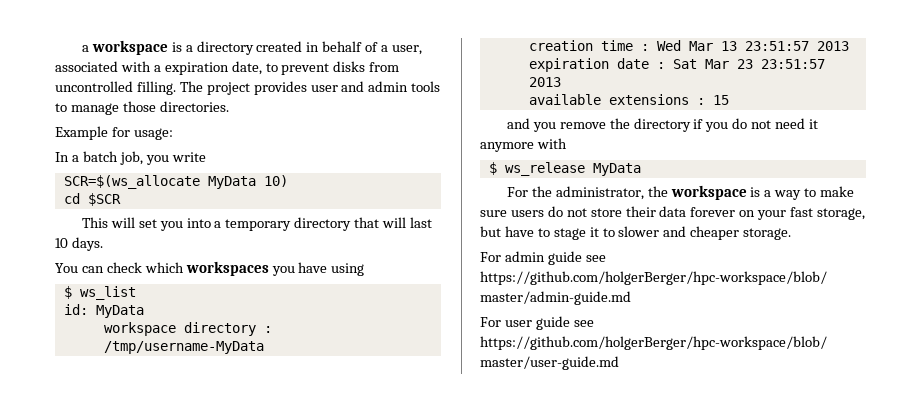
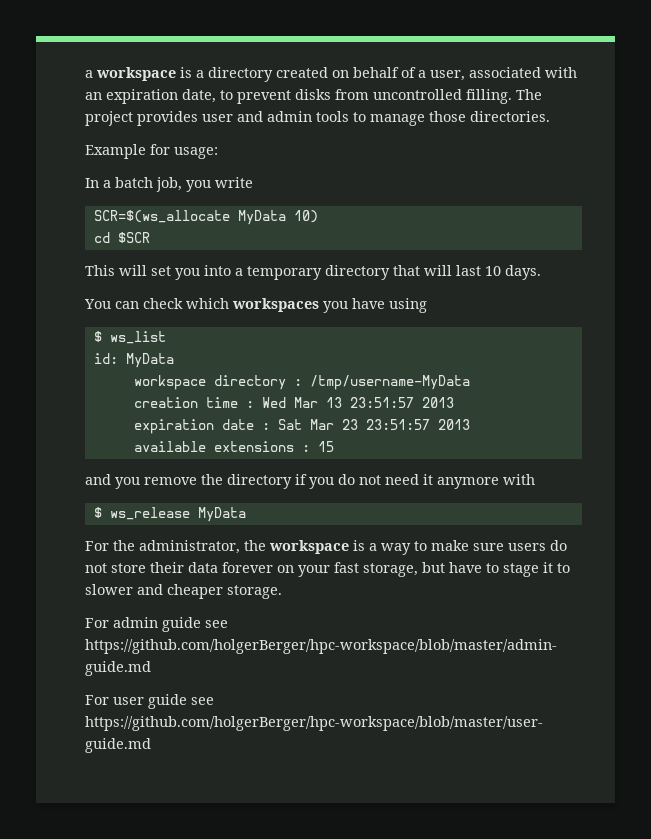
- a workspace is a directory created in behalf of a user, associated with a expiration date, to prevent disks from uncontrolled filling.
+ a workspace is a directory created on behalf of a user, associated with an expiration date, to prevent disks from uncontrolled filling.

